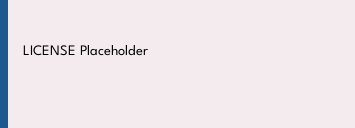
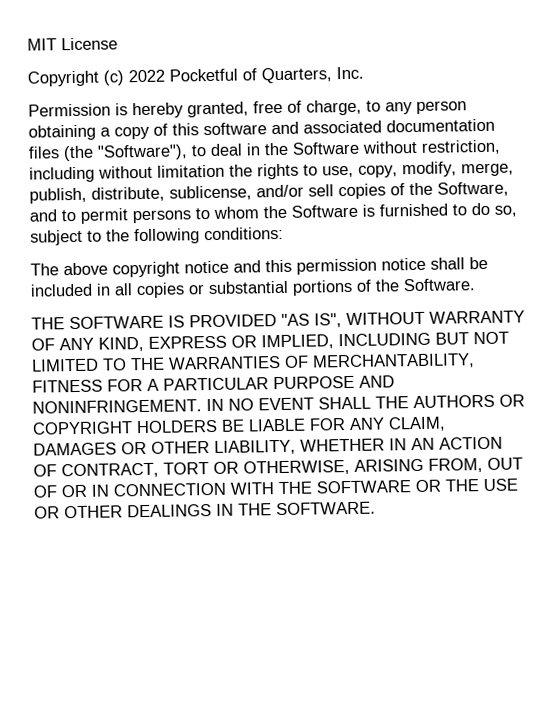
- LICENSE Placeholder
+ MIT License
+ Copyright (c) 2022 Pocketful of Quarters, Inc.
+ Permission is hereby granted, free of charge, to any person obtaining a copy of this software and associated documentation files (the "Software"), to deal in the Software without restriction, including without limitation the rights to use, copy, modify, merge, publish, distribute, sublicense, and/or sell copies of the Software, and to permit persons to whom the Software is furnished to do so, subject to the following conditions:
+ The above copyright notice and this permission notice shall be included in all copies or substantial portions of the Software.
+ THE SOFTWARE IS PROVIDED "AS IS", WITHOUT WARRANTY OF ANY KIND, EXPRESS OR IMPLIED, INCLUDING BUT NOT LIMITED TO THE WARRANTIES OF MERCHANTABILITY, FITNESS FOR A PARTICULAR PURPOSE AND NONINFRINGEMENT. IN NO EVENT SHALL THE AUTHORS OR COPYRIGHT HOLDERS BE LIABLE FOR ANY CLAIM, DAMAGES OR OTHER LIABILITY, WHETHER IN AN ACTION OF CONTRACT, TORT OR OTHERWISE, ARISING FROM, OUT OF OR IN CONNECTION WITH THE SOFTWARE OR THE USE OR OTHER DEALINGS IN THE SOFTWARE.

